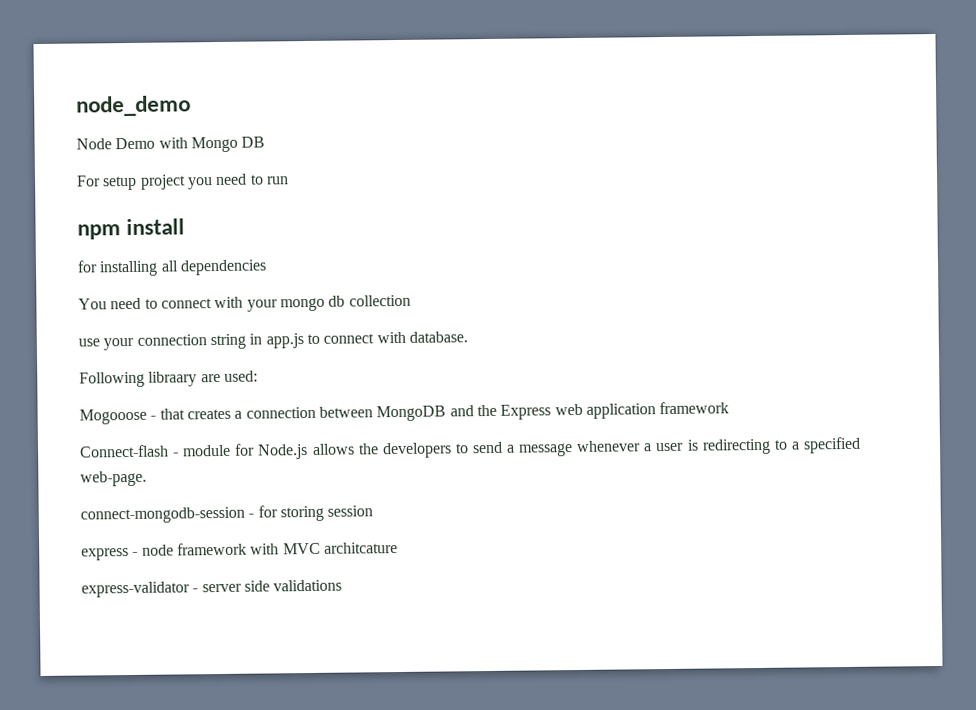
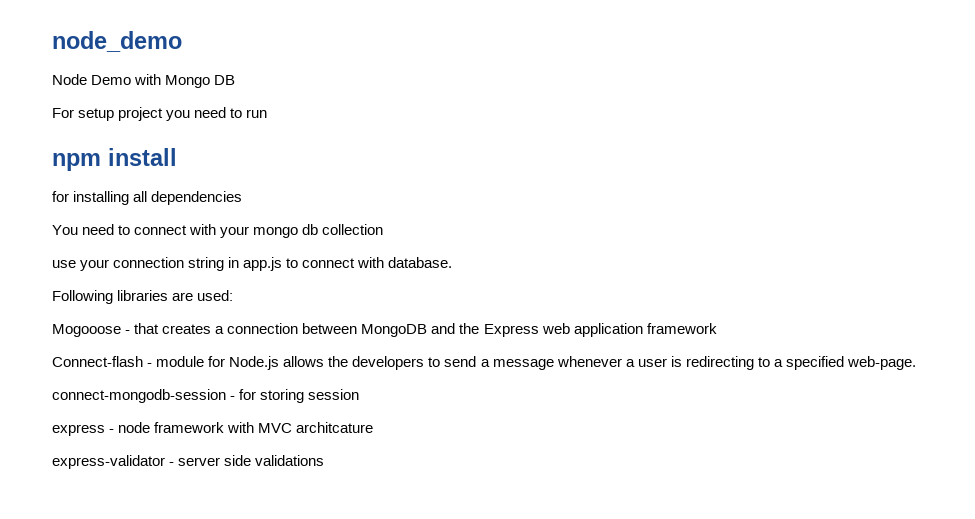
- Following libraary are used:
+ Following libraries are used:

